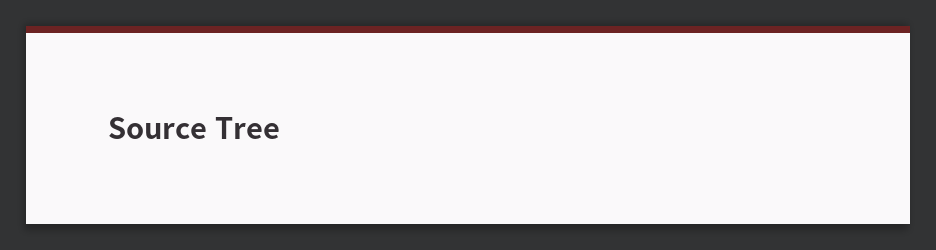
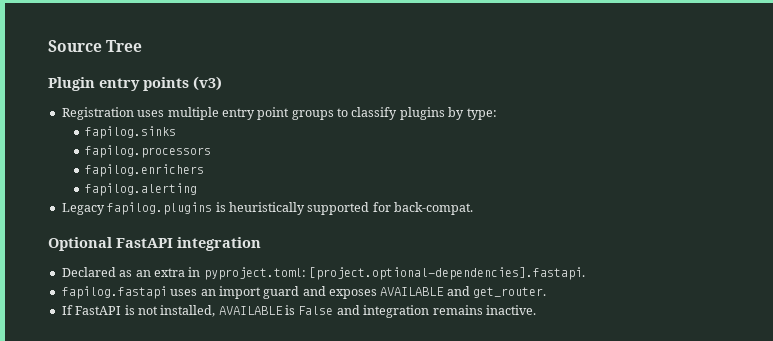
+ Plugin entry points (v3)
+ Registration uses multiple entry point groups to classify plugins by type:
+ fapilog.sinks
+ fapilog.processors
+ fapilog.enrichers
+ fapilog.alerting
+ Legacy fapilog.plugins is heuristically supported for back-compat.
+ Optional FastAPI integration
+ Declared as an extra in pyproject.toml: [project.optional-dependencies].fastapi.
+ fapilog.fastapi uses an import guard and exposes AVAILABLE and get_router.
+ If FastAPI is not installed, AVAILABLE is False and integration remains inactive.

